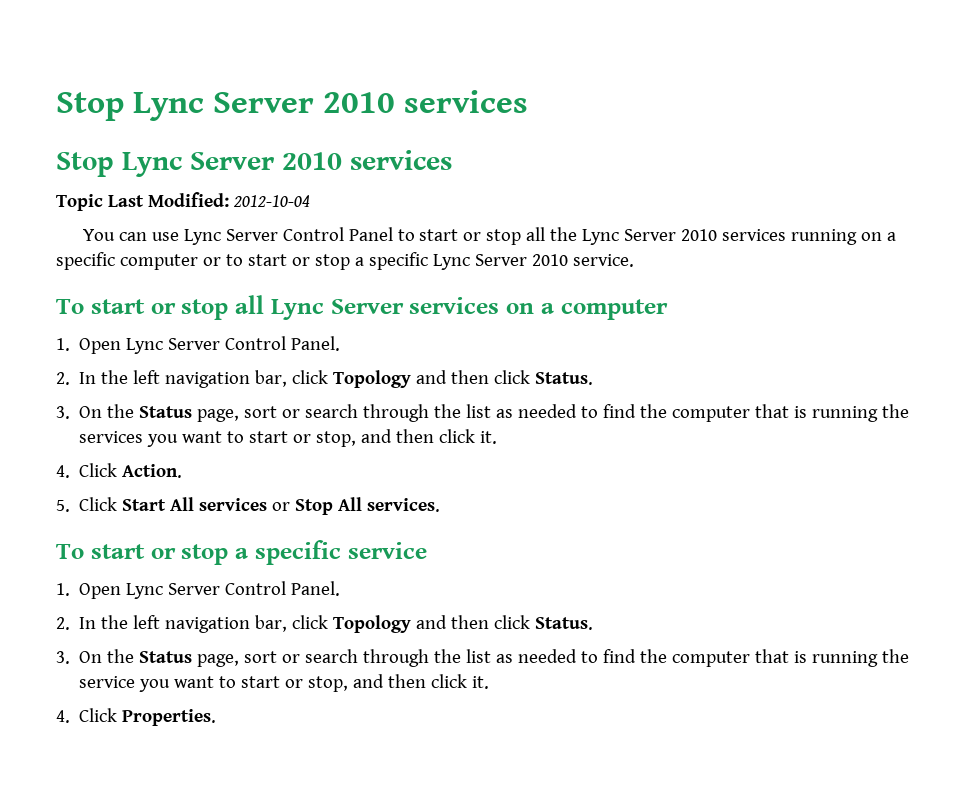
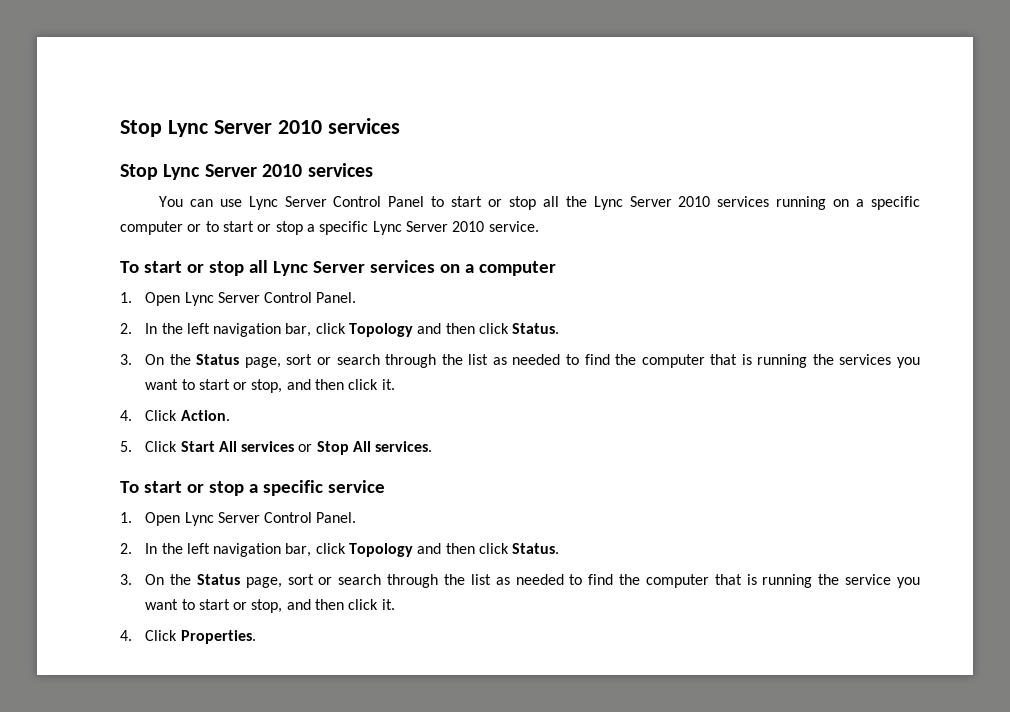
- Topic Last Modified: 2012-10-04

